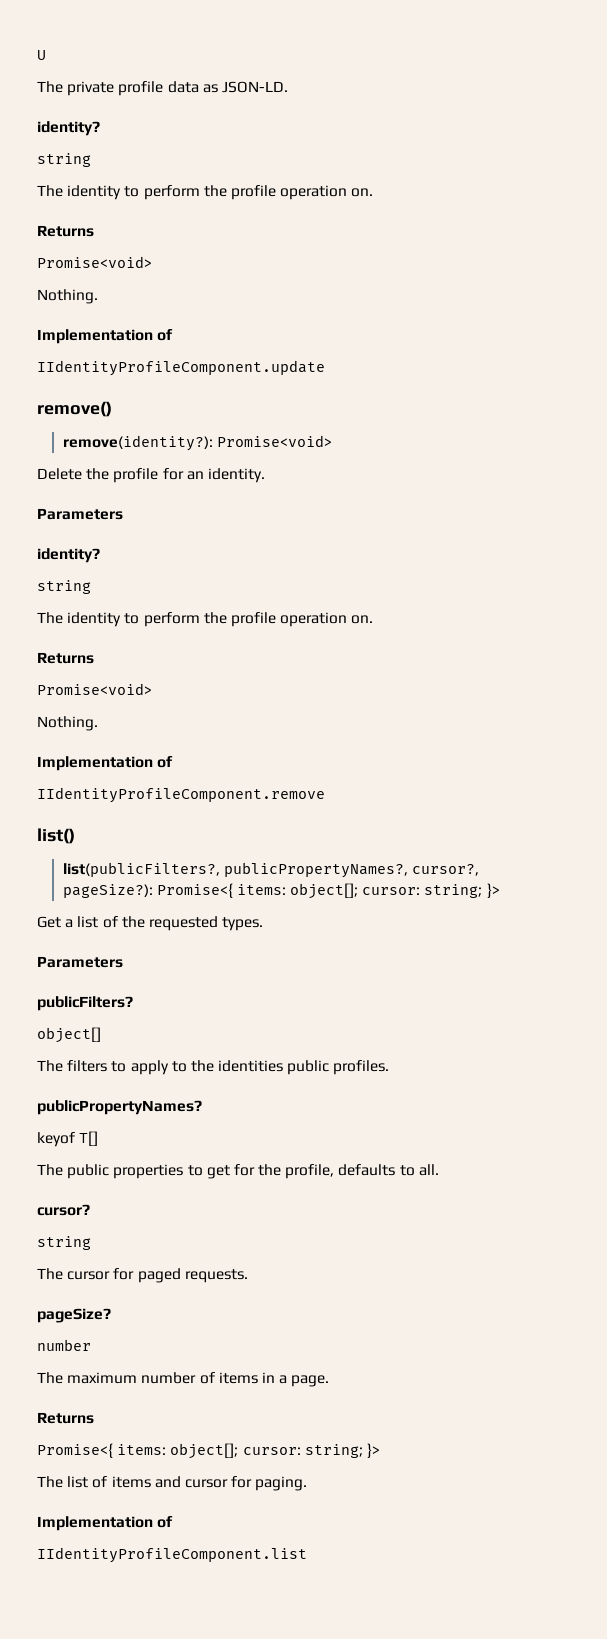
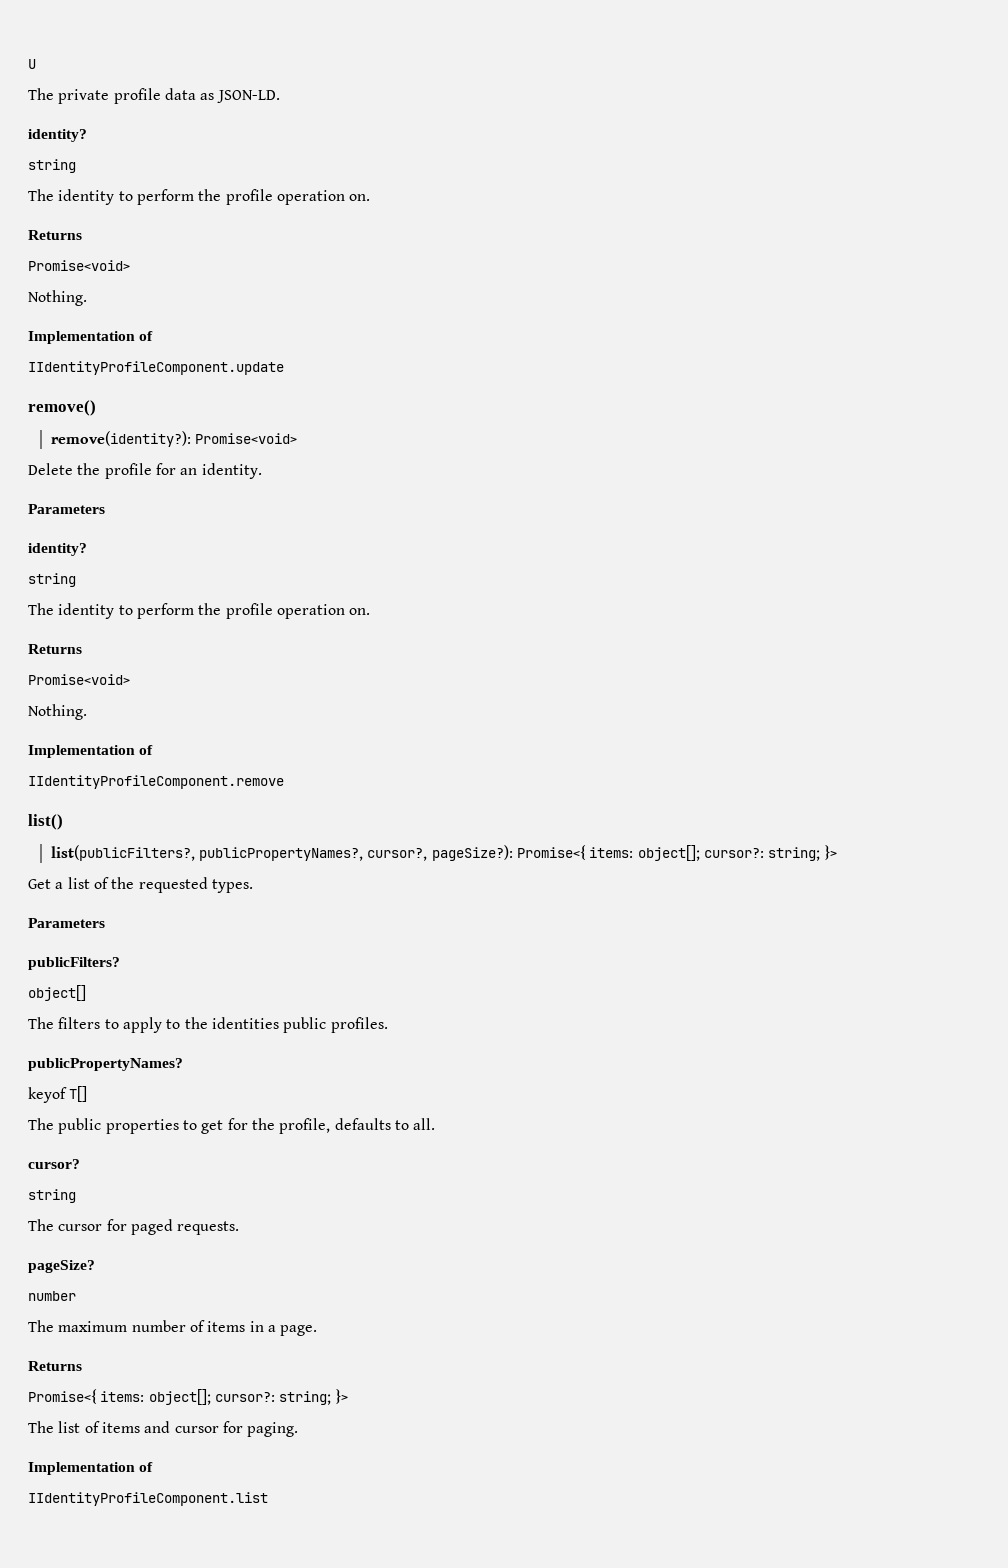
- list(publicFilters?, publicPropertyNames?, cursor?, pageSize?): Promise<{ items: object[]; cursor: string; }>
+ list(publicFilters?, publicPropertyNames?, cursor?, pageSize?): Promise<{ items: object[]; cursor?: string; }>
  The maximum number of items in a page.
  Returns
- Promise<{ items: object[]; cursor: string; }>
+ Promise<{ items: object[]; cursor?: string; }>

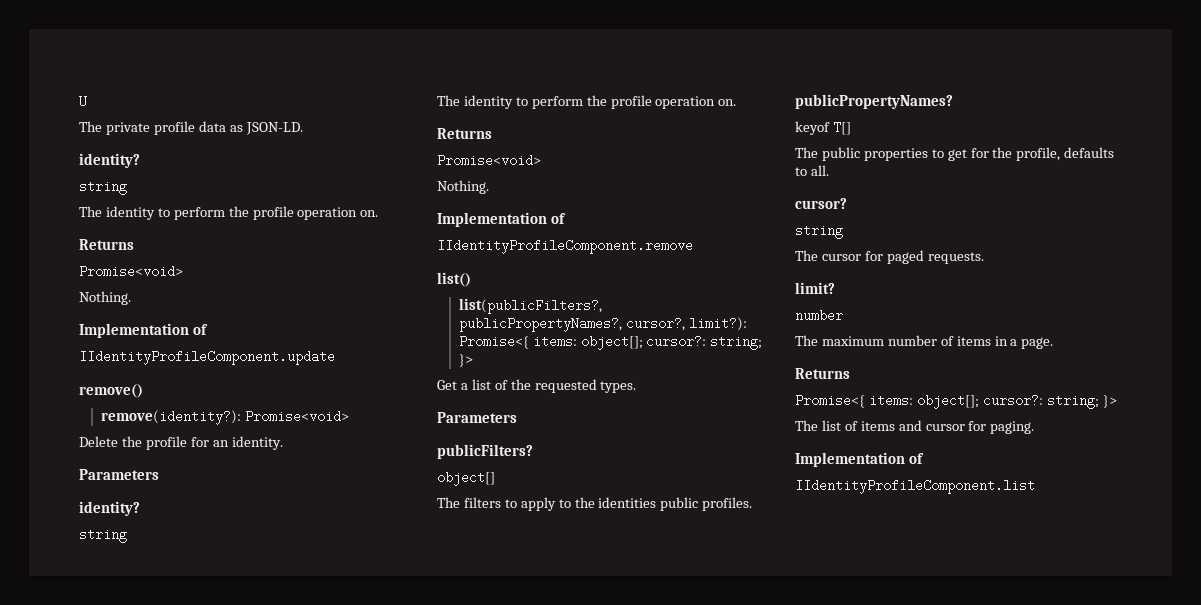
- list(publicFilters?, publicPropertyNames?, cursor?, pageSize?): Promise<{ items: object[]; cursor?: string; }>
+ list(publicFilters?, publicPropertyNames?, cursor?, limit?): Promise<{ items: object[]; cursor?: string; }>
- pageSize?
+ limit?

